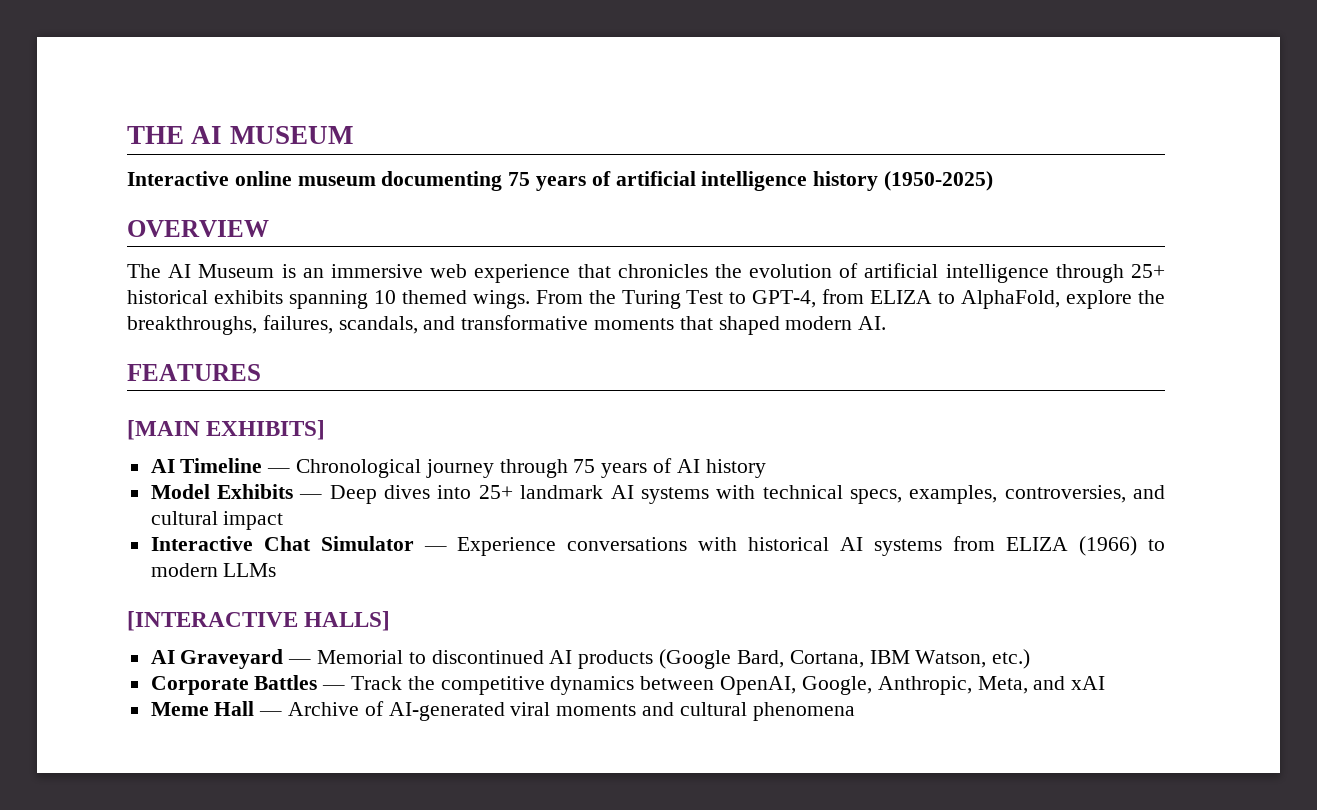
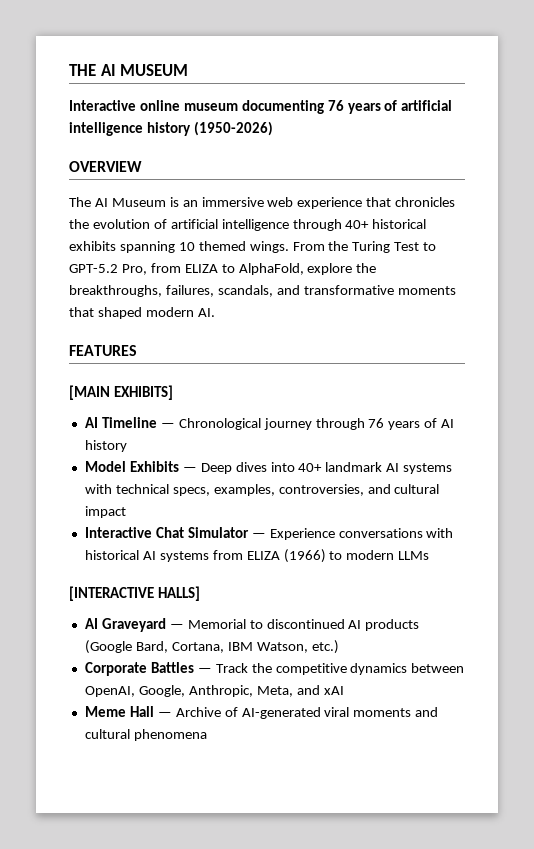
- Interactive online museum documenting 75 years of artificial intelligence history (1950-2025)
+ Interactive online museum documenting 76 years of artificial intelligence history (1950-2026)
- The AI Museum is an immersive web experience that chronicles the evolution of artificial intelligence through 25+ historical exhibits spanning 10 themed wings.
+ The AI Museum is an immersive web experience that chronicles the evolution of artificial intelligence through 40+ historical exhibits spanning 10 themed wings.
- From the Turing Test to GPT-4, from ELIZA to AlphaFold, explore the breakthroughs, failures, scandals, and transformative moments that shaped modern AI.
+ From the Turing Test to GPT-5.2 Pro, from ELIZA to AlphaFold, explore the breakthroughs, failures, scandals, and transformative moments that shaped modern AI.
- AI Timeline — Chronological journey through 75 years of AI history
+ AI Timeline — Chronological journey through 76 years of AI history
- Model Exhibits — Deep dives into 25+ landmark AI systems with technical specs, examples, controversies, and cultural impact
+ Model Exhibits — Deep dives into 40+ landmark AI systems with technical specs, examples, controversies, and cultural impact

